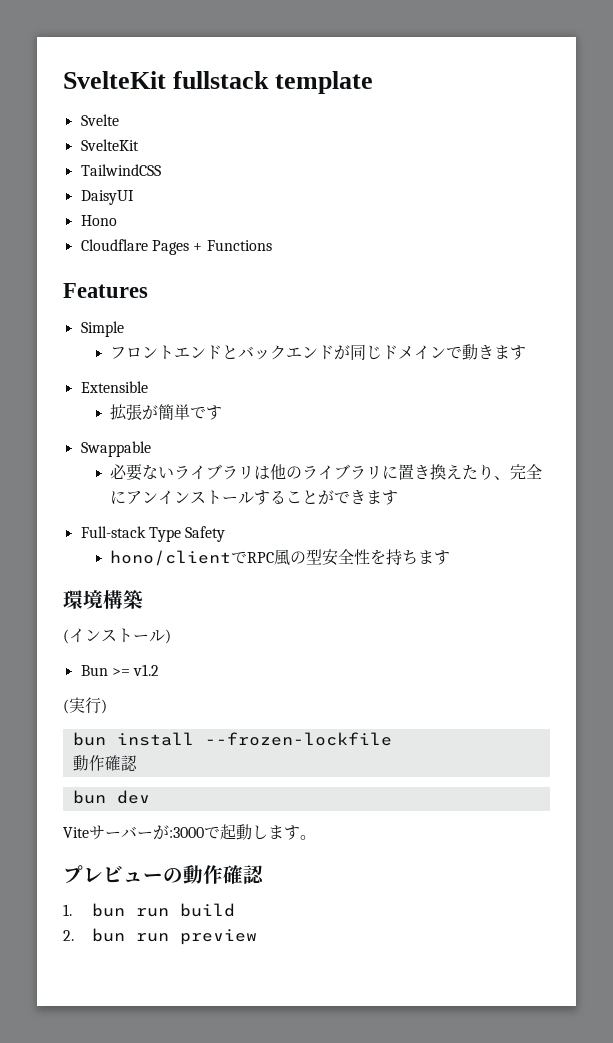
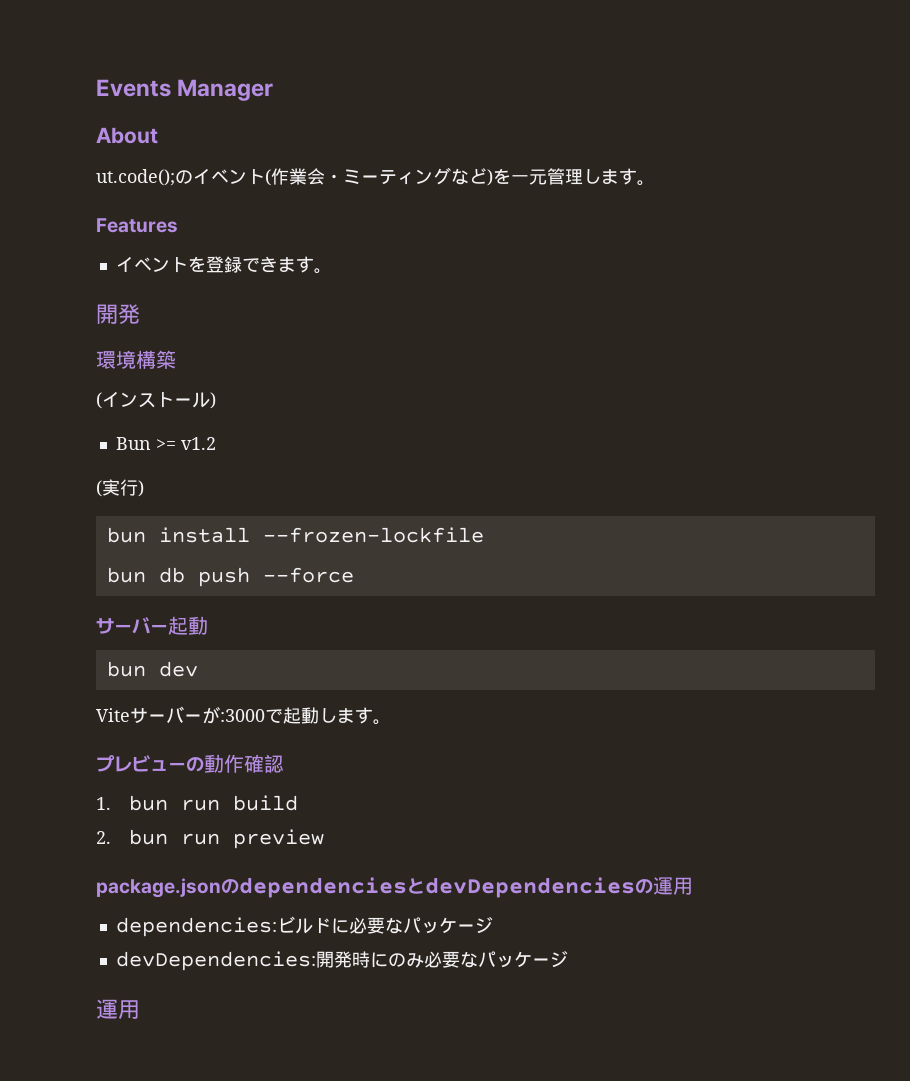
- SvelteKit fullstack template
- Svelte
- SvelteKit
- TailwindCSS
- DaisyUI
- Hono
- Cloudflare Pages + Functions
+ Events Manager
+ About
+ ut.code();のイベント(作業会・ミーティングなど)を一元管理します。
  Features
- Simple
- フロントエンドとバックエンドが同じドメインで動きます
- Extensible
- 拡張が簡単です
- Swappable
- 必要ないライブラリは他のライブラリに置き換えたり、完全にアンインストールすることができます
- Full-stack Type Safety
- hono/clientでRPC風の型安全性を持ちます
+ イベントを登録できます。
+ 開発
  bun install --frozen-lockfile
- 動作確認
+ bun db push --force
+ サーバー起動
+ package.jsonのdependenciesとdevDependenciesの運用
+ dependencies:ビルドに必要なパッケージ
+ devDependencies:開発時にのみ必要なパッケージ
+ 運用

